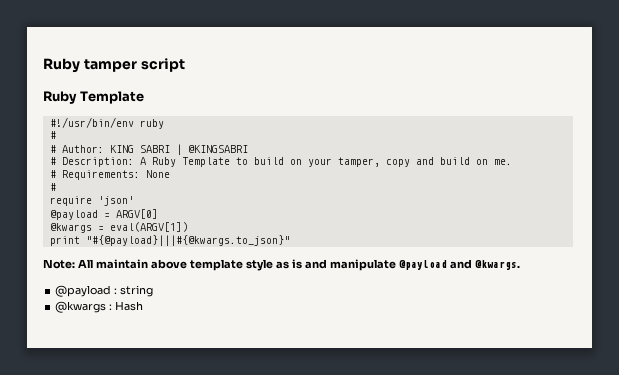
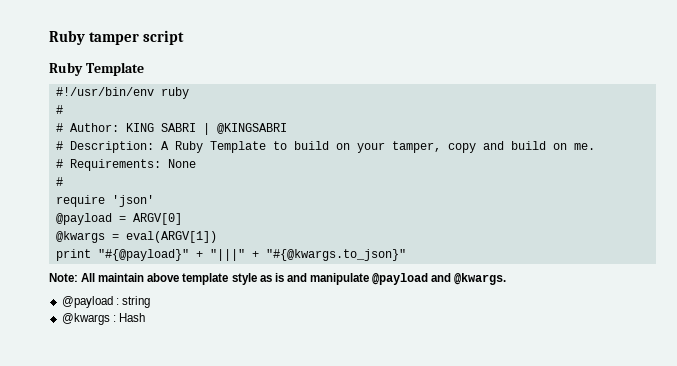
- print "#{@payload}|||#{@kwargs.to_json}"
+ print "#{@payload}" + "|||" + "#{@kwargs.to_json}"

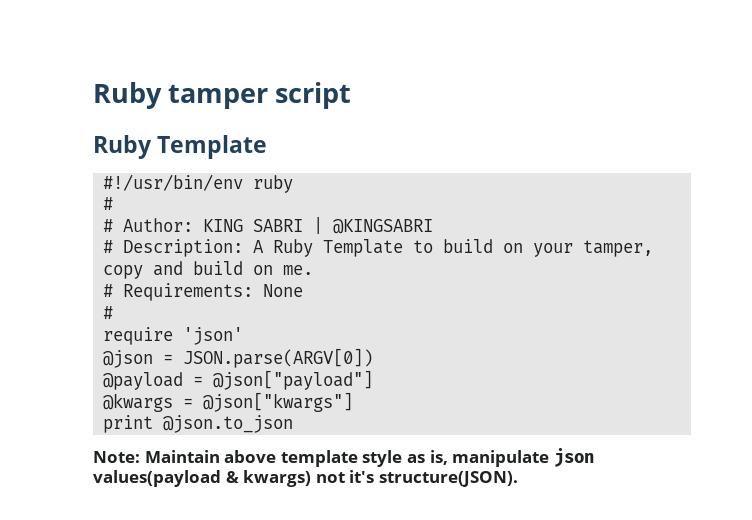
+ @json = JSON.parse(ARGV[0])
- @payload = ARGV[0]
+ @payload = @json["payload"]
- @kwargs = eval(ARGV[1])
+ @kwargs = @json["kwargs"]
- print "#{@payload}" + "|||" + "#{@kwargs.to_json}"
+ print @json.to_json
- Note: All maintain above template style as is and manipulate @payload and @kwargs.
- @payload : string
- @kwargs : Hash
+ Note: Maintain above template style as is, manipulate json values(payload & kwargs) not it's structure(JSON).

